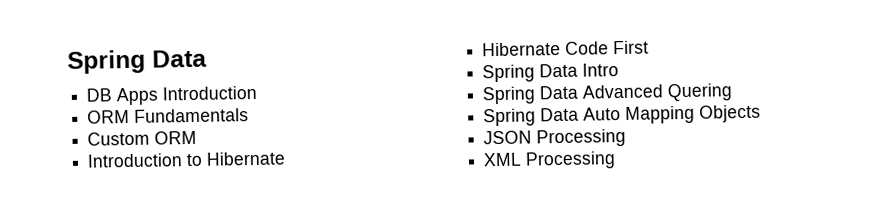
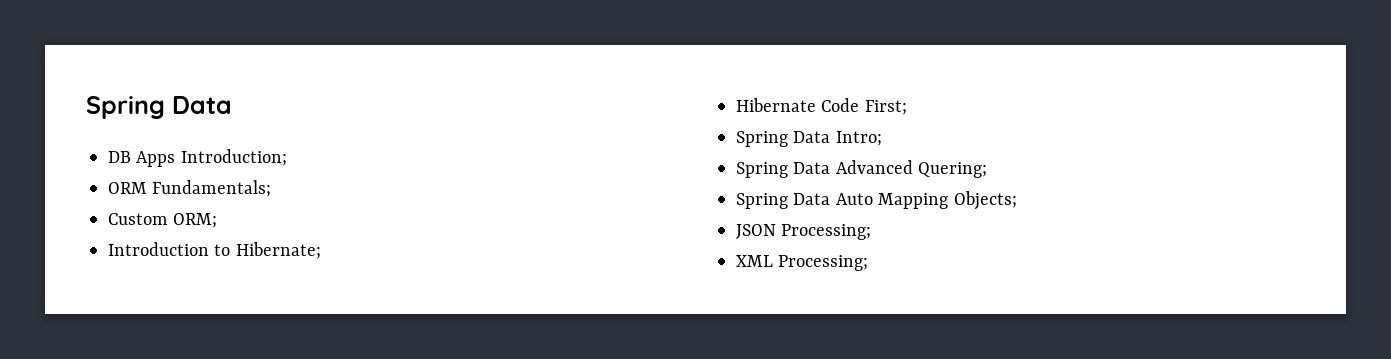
- DB Apps Introduction
- ORM Fundamentals
+ DB Apps Introduction;
+ ORM Fundamentals;
- Custom ORM
+ Custom ORM;
- Introduction to Hibernate
+ Introduction to Hibernate;
- Hibernate Code First
- Spring Data Intro
+ Hibernate Code First;
+ Spring Data Intro;
- Spring Data Advanced Quering
+ Spring Data Advanced Quering;
- Spring Data Auto Mapping Objects
+ Spring Data Auto Mapping Objects;
- JSON Processing
+ JSON Processing;
- XML Processing
+ XML Processing;

